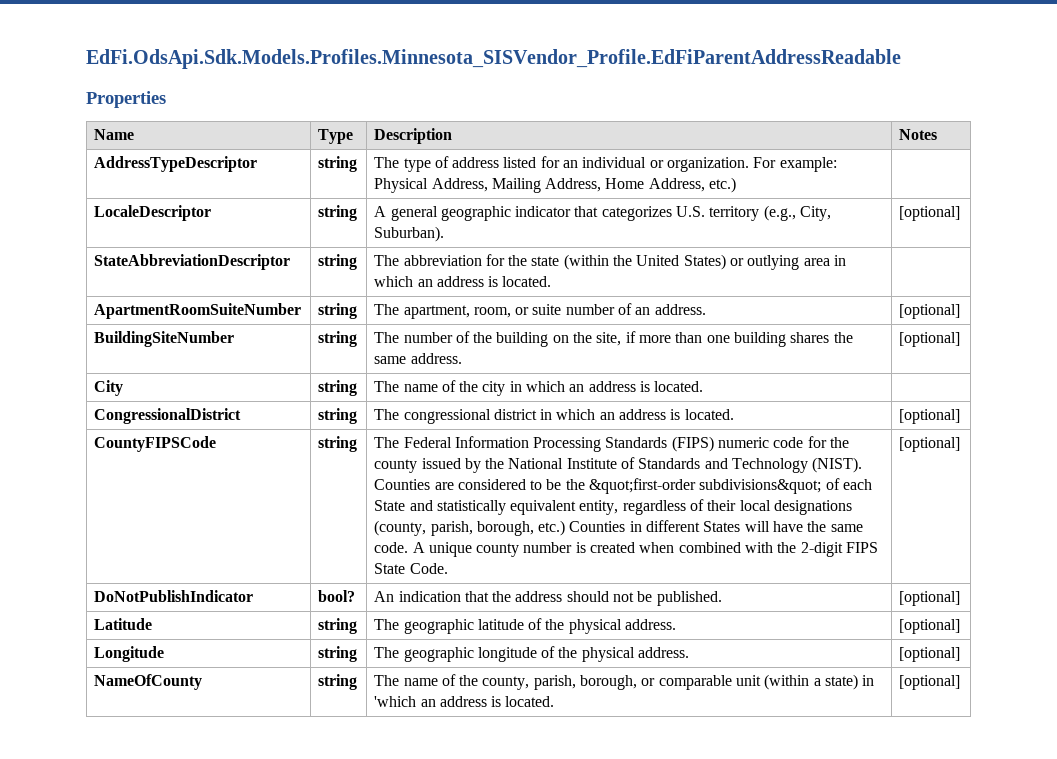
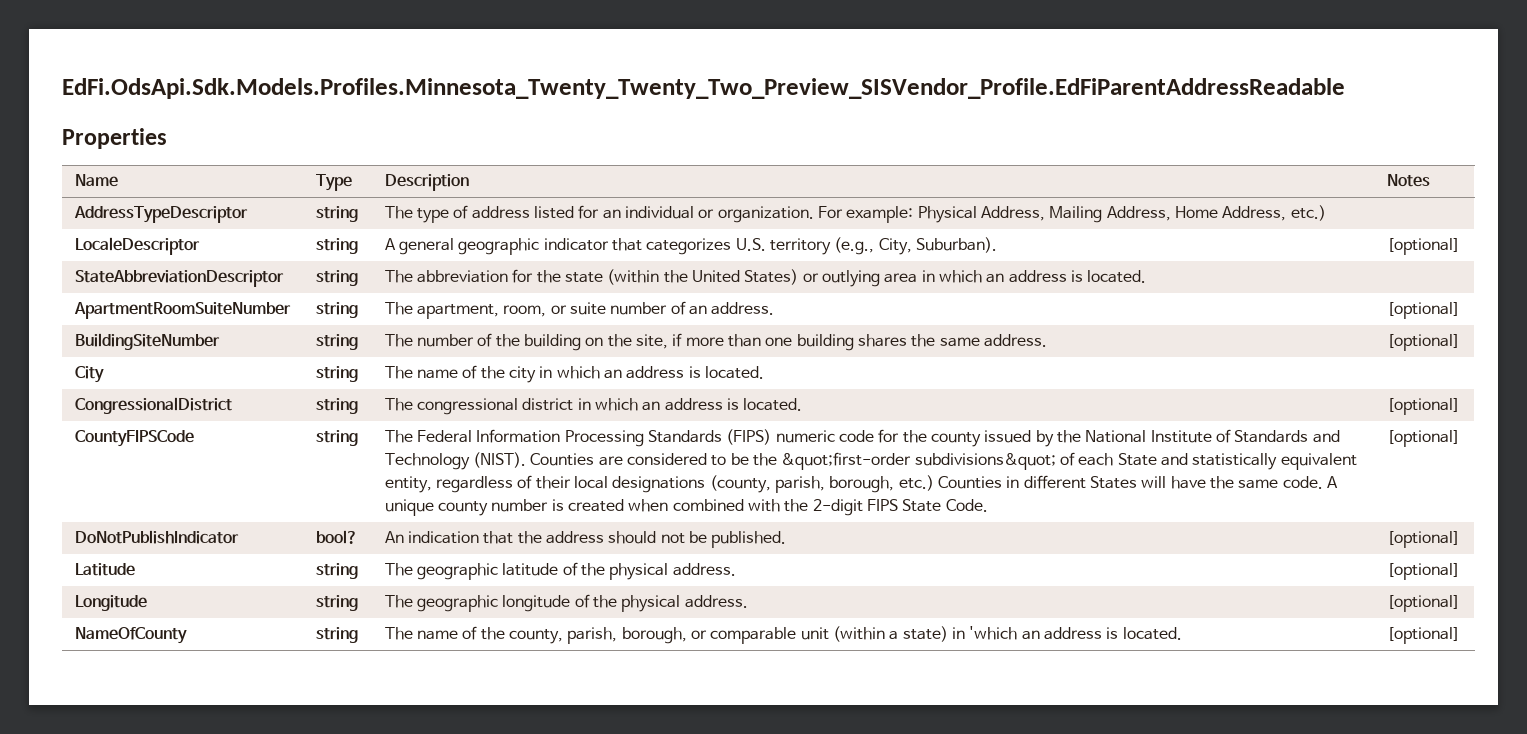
- EdFi.OdsApi.Sdk.Models.Profiles.Minnesota_SISVendor_Profile.EdFiParentAddressReadable
+ EdFi.OdsApi.Sdk.Models.Profiles.Minnesota_Twenty_Twenty_Two_Preview_SISVendor_Profile.EdFiParentAddressReadable

